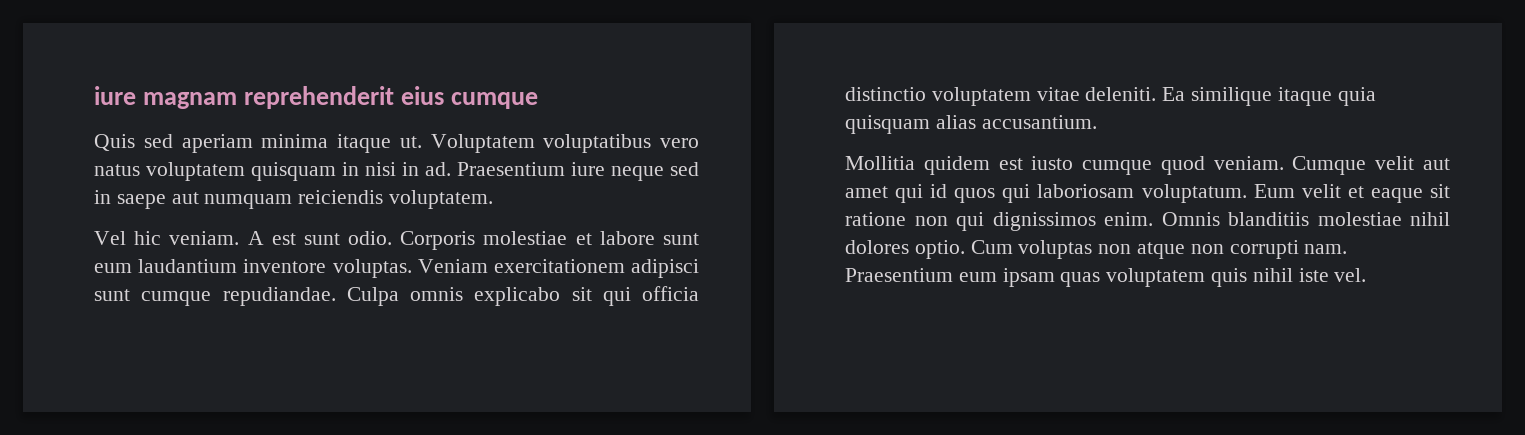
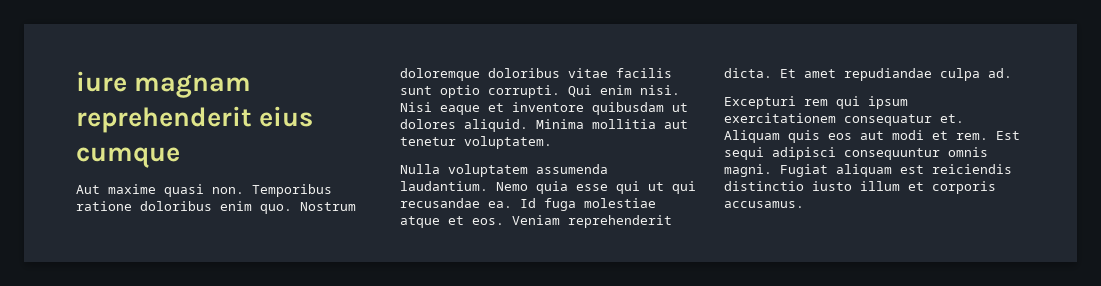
- Quis sed aperiam minima itaque ut. Voluptatem voluptatibus vero natus voluptatem quisquam in nisi in ad. Praesentium iure neque sed in saepe aut numquam reiciendis voluptatem.
- Vel hic veniam. A est sunt odio. Corporis molestiae et labore sunt eum laudantium inventore voluptas. Veniam exercitationem adipisci sunt cumque repudiandae. Culpa omnis explicabo sit qui officia distinctio voluptatem vitae deleniti. Ea similique itaque quia quisquam alias accusantium.
- Mollitia quidem est iusto cumque quod veniam. Cumque velit aut amet qui id quos qui laboriosam voluptatum. Eum velit et eaque sit ratione non qui dignissimos enim. Omnis blanditiis molestiae nihil dolores optio. Cum voluptas non atque non corrupti nam. Praesentium eum ipsam quas voluptatem quis nihil iste vel.
+ Aut maxime quasi non. Temporibus ratione doloribus enim quo. Nostrum doloremque doloribus vitae facilis sunt optio corrupti. Qui enim nisi. Nisi eaque et inventore quibusdam ut dolores aliquid. Minima mollitia aut tenetur voluptatem.
+ Nulla voluptatem assumenda laudantium. Nemo quia esse qui ut qui recusandae ea. Id fuga molestiae atque et eos. Veniam reprehenderit dicta. Et amet repudiandae culpa ad.
+ Excepturi rem qui ipsum exercitationem consequatur et. Aliquam quis eos aut modi et rem. Est sequi adipisci consequuntur omnis magni. Fugiat aliquam est reiciendis distinctio iusto illum et corporis accusamus.

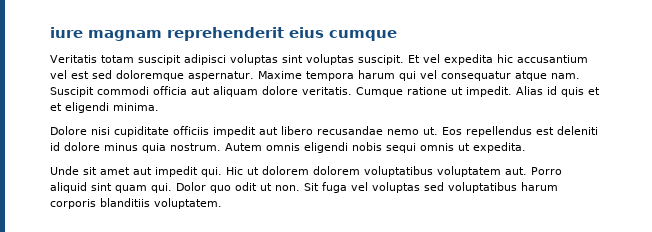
- Aut maxime quasi non. Temporibus ratione doloribus enim quo. Nostrum doloremque doloribus vitae facilis sunt optio corrupti. Qui enim nisi. Nisi eaque et inventore quibusdam ut dolores aliquid. Minima mollitia aut tenetur voluptatem.
- Nulla voluptatem assumenda laudantium. Nemo quia esse qui ut qui recusandae ea. Id fuga molestiae atque et eos. Veniam reprehenderit dicta. Et amet repudiandae culpa ad.
- Excepturi rem qui ipsum exercitationem consequatur et. Aliquam quis eos aut modi et rem. Est sequi adipisci consequuntur omnis magni. Fugiat aliquam est reiciendis distinctio iusto illum et corporis accusamus.
+ Veritatis totam suscipit adipisci voluptas sint voluptas suscipit. Et vel expedita hic accusantium vel est sed doloremque aspernatur. Maxime tempora harum qui vel consequatur atque nam. Suscipit commodi officia aut aliquam dolore veritatis. Cumque ratione ut impedit. Alias id quis et et eligendi minima.
+ Dolore nisi cupiditate officiis impedit aut libero recusandae nemo ut. Eos repellendus est deleniti id dolore minus quia nostrum. Autem omnis eligendi nobis sequi omnis ut expedita.
+ Unde sit amet aut impedit qui. Hic ut dolorem dolorem voluptatibus voluptatem aut. Porro aliquid sint quam qui. Dolor quo odit ut non. Sit fuga vel voluptas sed voluptatibus harum corporis blanditiis voluptatem.

